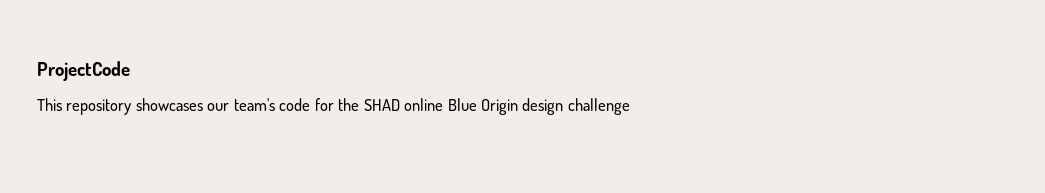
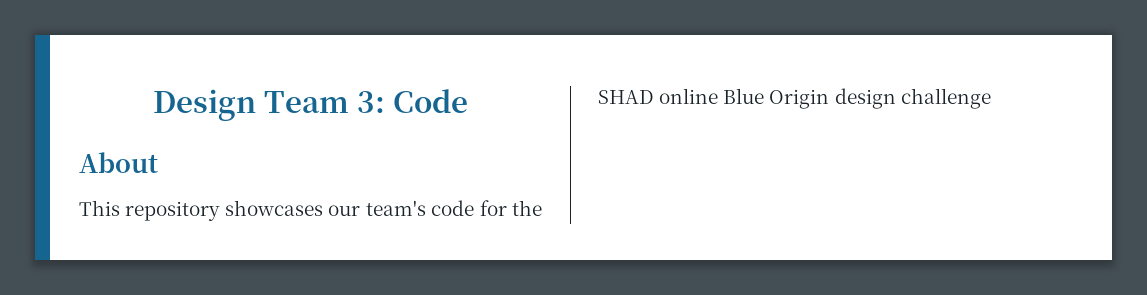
- ProjectCode
+ Design Team 3: Code
+ About

